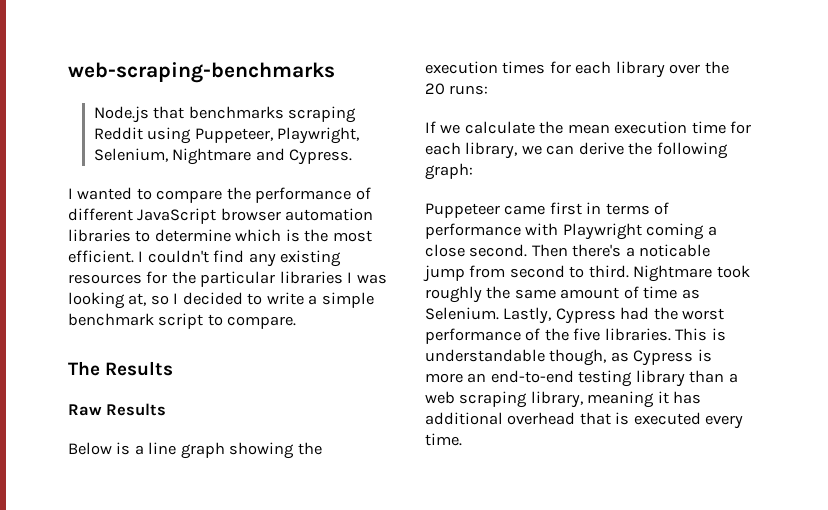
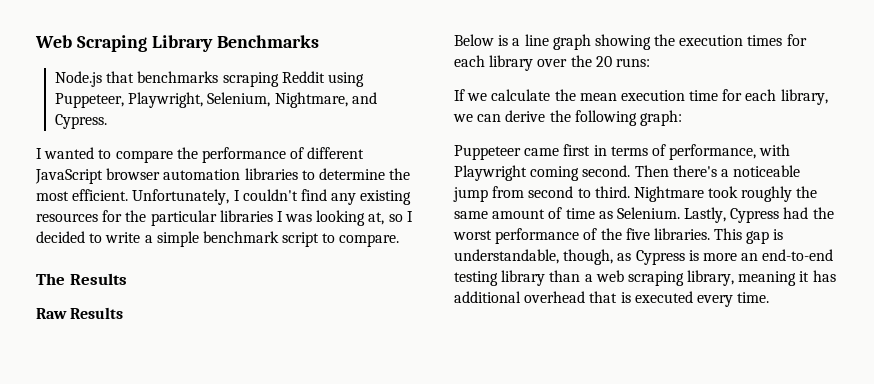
- web-scraping-benchmarks
+ Web Scraping Library Benchmarks
- Node.js that benchmarks scraping Reddit using Puppeteer, Playwright, Selenium, Nightmare and Cypress.
+ Node.js that benchmarks scraping Reddit using Puppeteer, Playwright, Selenium, Nightmare, and Cypress.
- I wanted to compare the performance of different JavaScript browser automation libraries to determine which is the most efficient.
+ I wanted to compare the performance of different JavaScript browser automation libraries to determine the most efficient.
- I couldn't find any existing resources for the particular libraries I was looking at, so I decided to write a simple benchmark script to compare.
+ Unfortunately, I couldn't find any existing resources for the particular libraries I was looking at, so I decided to write a simple benchmark script to compare.
- Puppeteer came first in terms of performance with Playwright coming a close second.
+ Puppeteer came first in terms of performance, with Playwright coming second.
- Then there's a noticable jump from second to third.
+ Then there's a noticeable jump from second to third.
- This is understandable though, as Cypress is more an end-to-end testing library than a web scraping library, meaning it has additional overhead that is executed every time.
+ This gap is understandable, though, as Cypress is more an end-to-end testing library than a web scraping library, meaning it has additional overhead that is executed every time.

